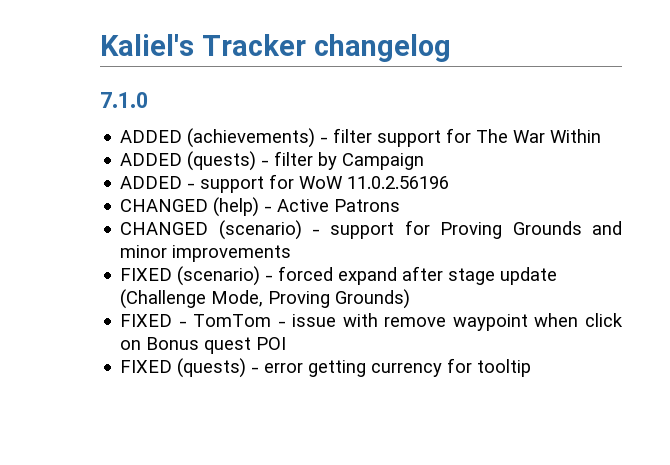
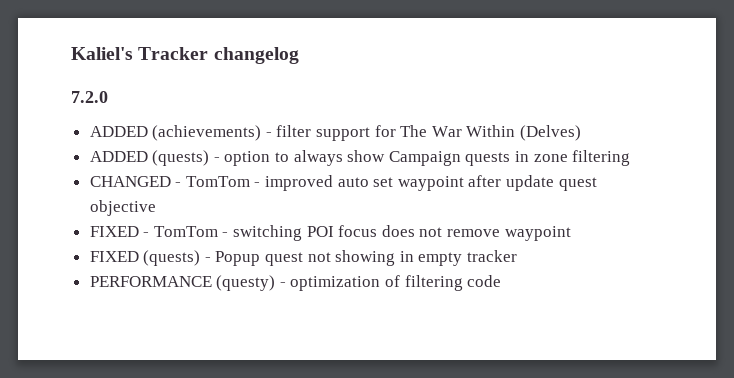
- 7.1.0
+ 7.2.0
- ADDED (achievements) - filter support for The War Within
+ ADDED (achievements) - filter support for The War Within (Delves)
- ADDED (quests) - filter by Campaign
- ADDED - support for WoW 11.0.2.56196
- CHANGED (help) - Active Patrons
- CHANGED (scenario) - support for Proving Grounds and minor improvements
- FIXED (scenario) - forced expand after stage update (Challenge Mode, Proving Grounds)
- FIXED - TomTom - issue with remove waypoint when click on Bonus quest POI
- FIXED (quests) - error getting currency for tooltip
+ ADDED (quests) - option to always show Campaign quests in zone filtering
+ CHANGED - TomTom - improved auto set waypoint after update quest objective
+ FIXED - TomTom - switching POI focus does not remove waypoint
+ FIXED (quests) - Popup quest not showing in empty tracker
+ PERFORMANCE (questy) - optimization of filtering code

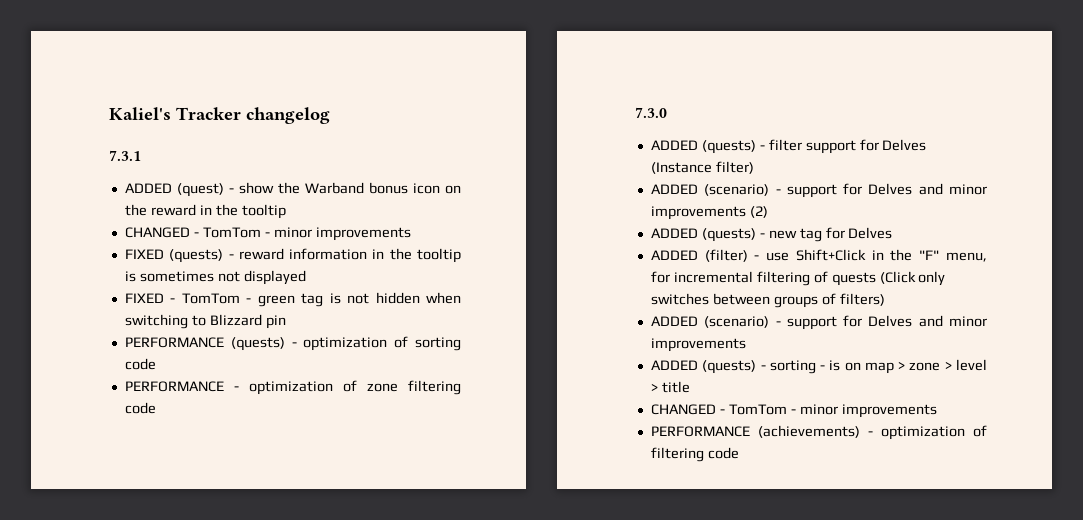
- 7.2.0
- ADDED (achievements) - filter support for The War Within (Delves)
- ADDED (quests) - option to always show Campaign quests in zone filtering
- CHANGED - TomTom - improved auto set waypoint after update quest objective
- FIXED - TomTom - switching POI focus does not remove waypoint
- FIXED (quests) - Popup quest not showing in empty tracker
- PERFORMANCE (questy) - optimization of filtering code
+ 7.3.1
+ ADDED (quest) - show the Warband bonus icon on the reward in the tooltip
+ CHANGED - TomTom - minor improvements
+ FIXED (quests) - reward information in the tooltip is sometimes not displayed
+ FIXED - TomTom - green tag is not hidden when switching to Blizzard pin
+ PERFORMANCE (quests) - optimization of sorting code
+ PERFORMANCE - optimization of zone filtering code
+ 7.3.0
+ ADDED (quests) - filter support for Delves (Instance filter)
+ ADDED (scenario) - support for Delves and minor improvements (2)
+ ADDED (quests) - new tag for Delves
+ ADDED (filter) - use Shift+Click in the "F" menu, for incremental filtering of quests (Click only switches between groups of filters)
+ ADDED (scenario) - support for Delves and minor improvements
+ ADDED (quests) - sorting - is on map > zone > level > title
+ CHANGED - TomTom - minor improvements
+ PERFORMANCE (achievements) - optimization of filtering code

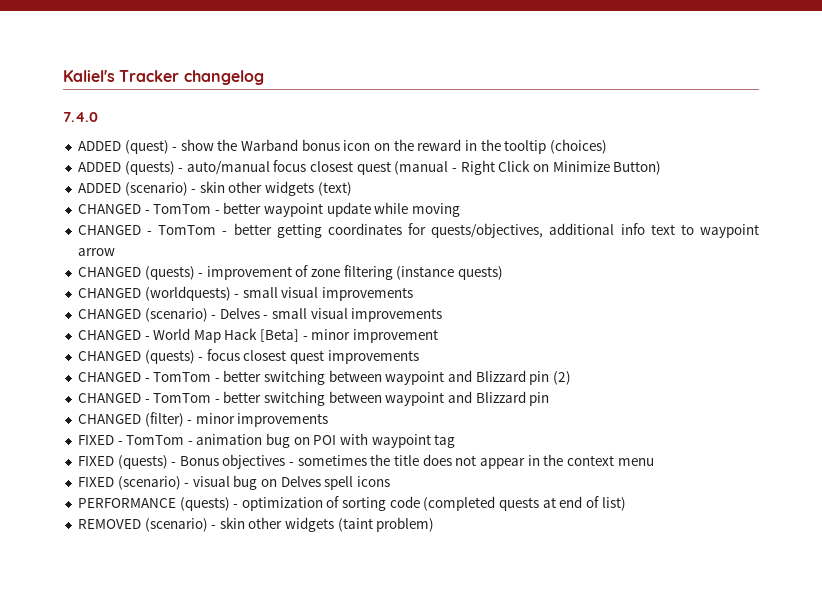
- 7.3.1
+ 7.4.0
- ADDED (quest) - show the Warband bonus icon on the reward in the tooltip
- CHANGED - TomTom - minor improvements
- FIXED (quests) - reward information in the tooltip is sometimes not displayed
- FIXED - TomTom - green tag is not hidden when switching to Blizzard pin
+ ADDED (quest) - show the Warband bonus icon on the reward in the tooltip (choices)
+ ADDED (quests) - auto/manual focus closest quest (manual - Right Click on Minimize Button)
+ ADDED (scenario) - skin other widgets (text)
+ CHANGED - TomTom - better waypoint update while moving
+ CHANGED - TomTom - better getting coordinates for quests/objectives, additional info text to waypoint arrow
+ CHANGED (quests) - improvement of zone filtering (instance quests)
+ CHANGED (worldquests) - small visual improvements
+ CHANGED (scenario) - Delves - small visual improvements
+ CHANGED - World Map Hack [Beta] - minor improvement
+ CHANGED (quests) - focus closest quest improvements
+ CHANGED - TomTom - better switching between waypoint and Blizzard pin (2)
+ CHANGED - TomTom - better switching between waypoint and Blizzard pin
+ CHANGED (filter) - minor improvements
+ FIXED - TomTom - animation bug on POI with waypoint tag
+ FIXED (quests) - Bonus objectives - sometimes the title does not appear in the context menu
+ FIXED (scenario) - visual bug on Delves spell icons
- PERFORMANCE (quests) - optimization of sorting code
- PERFORMANCE - optimization of zone filtering code
- 7.3.0
- ADDED (quests) - filter support for Delves (Instance filter)
- ADDED (scenario) - support for Delves and minor improvements (2)
- ADDED (quests) - new tag for Delves
- ADDED (filter) - use Shift+Click in the "F" menu, for incremental filtering of quests (Click only switches between groups of filters)
- ADDED (scenario) - support for Delves and minor improvements
- ADDED (quests) - sorting - is on map > zone > level > title
- CHANGED - TomTom - minor improvements
- PERFORMANCE (achievements) - optimization of filtering code
+ PERFORMANCE (quests) - optimization of sorting code (completed quests at end of list)
+ REMOVED (scenario) - skin other widgets (taint problem)

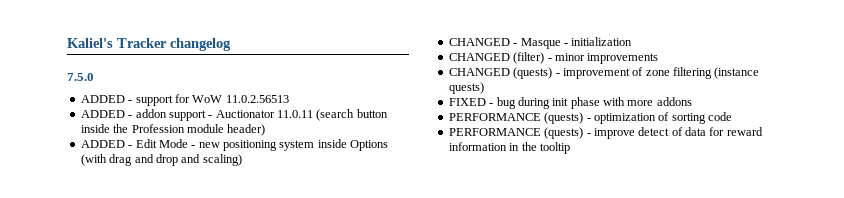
- 7.4.0
- ADDED (quest) - show the Warband bonus icon on the reward in the tooltip (choices)
- ADDED (quests) - auto/manual focus closest quest (manual - Right Click on Minimize Button)
- ADDED (scenario) - skin other widgets (text)
- CHANGED - TomTom - better waypoint update while moving
- CHANGED - TomTom - better getting coordinates for quests/objectives, additional info text to waypoint arrow
+ 7.5.0
+ ADDED - support for WoW 11.0.2.56513
+ ADDED - addon support - Auctionator 11.0.11 (search button inside the Profession module header)
+ ADDED - Edit Mode - new positioning system inside Options (with drag and drop and scaling)
+ CHANGED - Masque - initialization
+ CHANGED (filter) - minor improvements
- CHANGED (worldquests) - small visual improvements
- CHANGED (scenario) - Delves - small visual improvements
- CHANGED - World Map Hack [Beta] - minor improvement
- CHANGED (quests) - focus closest quest improvements
- CHANGED - TomTom - better switching between waypoint and Blizzard pin (2)
- CHANGED - TomTom - better switching between waypoint and Blizzard pin
- CHANGED (filter) - minor improvements
- FIXED - TomTom - animation bug on POI with waypoint tag
- FIXED (quests) - Bonus objectives - sometimes the title does not appear in the context menu
- FIXED (scenario) - visual bug on Delves spell icons
+ FIXED - bug during init phase with more addons
- PERFORMANCE (quests) - optimization of sorting code (completed quests at end of list)
- REMOVED (scenario) - skin other widgets (taint problem)
+ PERFORMANCE (quests) - optimization of sorting code
+ PERFORMANCE (quests) - improve detect of data for reward information in the tooltip

